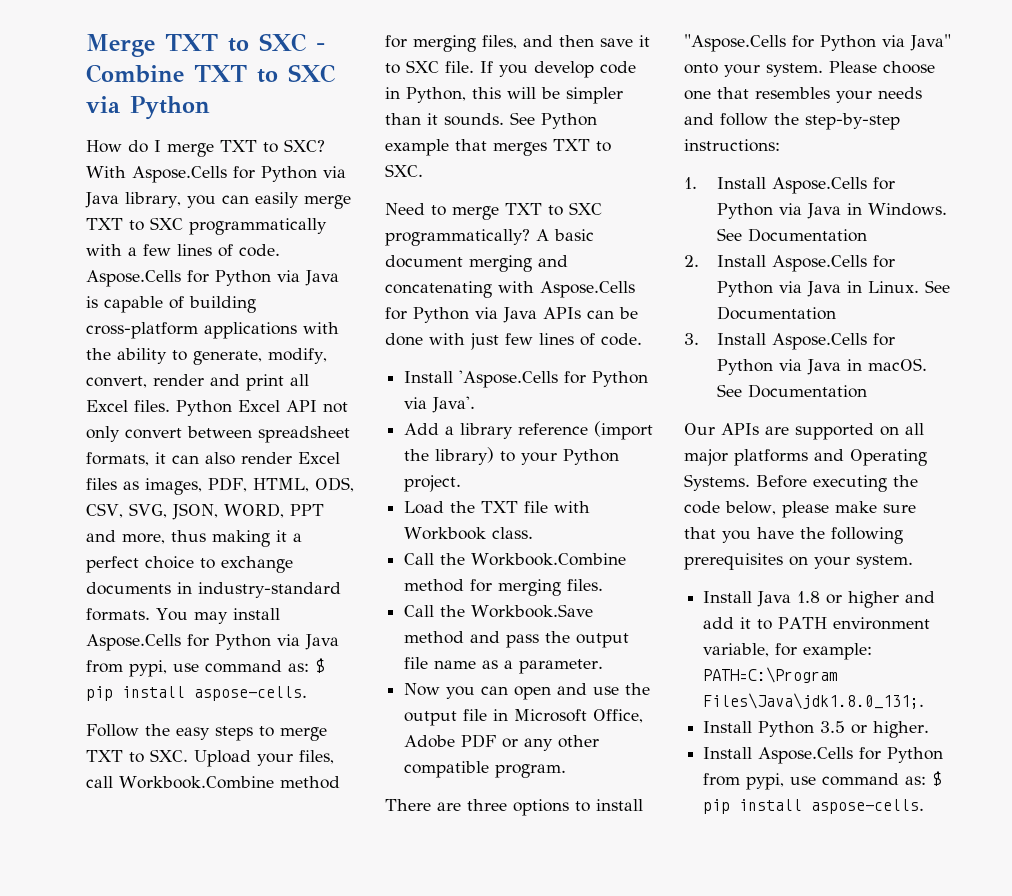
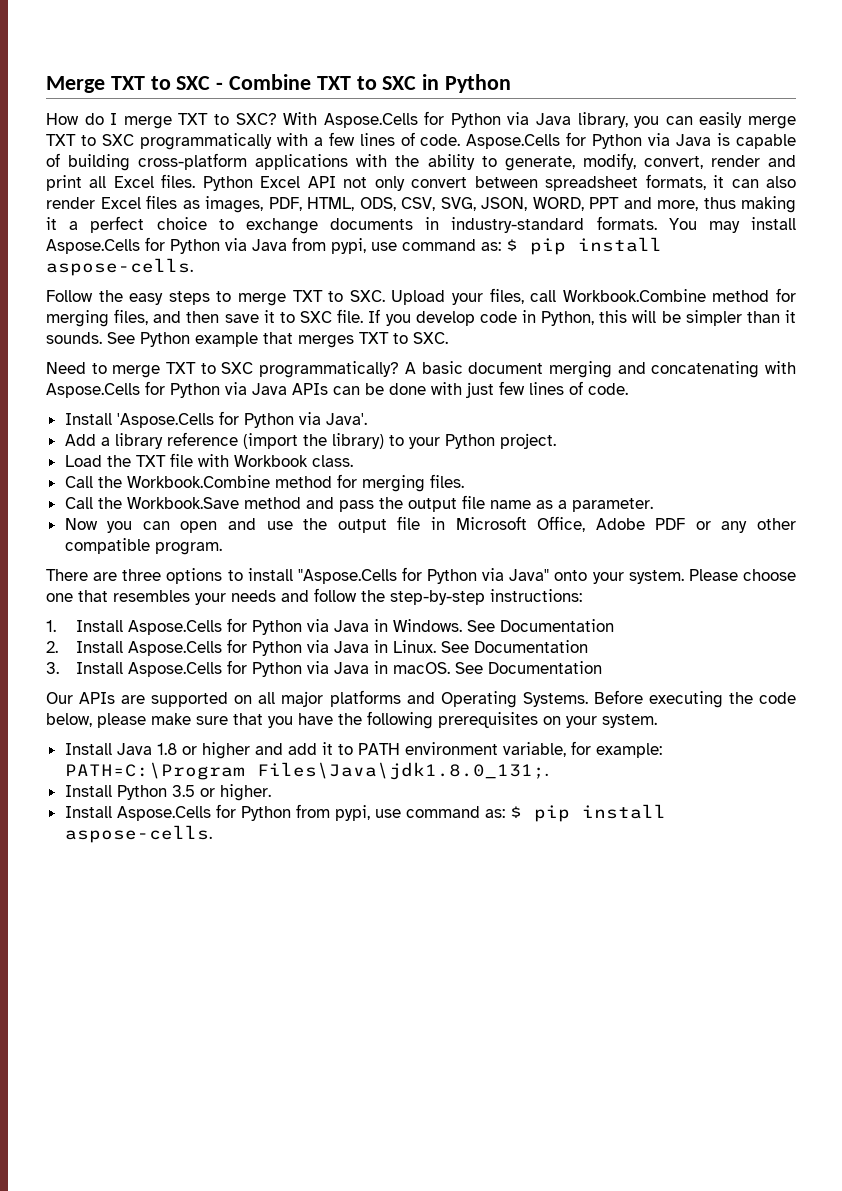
- Merge TXT to SXC - Combine TXT to SXC via Python
+ Merge TXT to SXC - Combine TXT to SXC in Python

